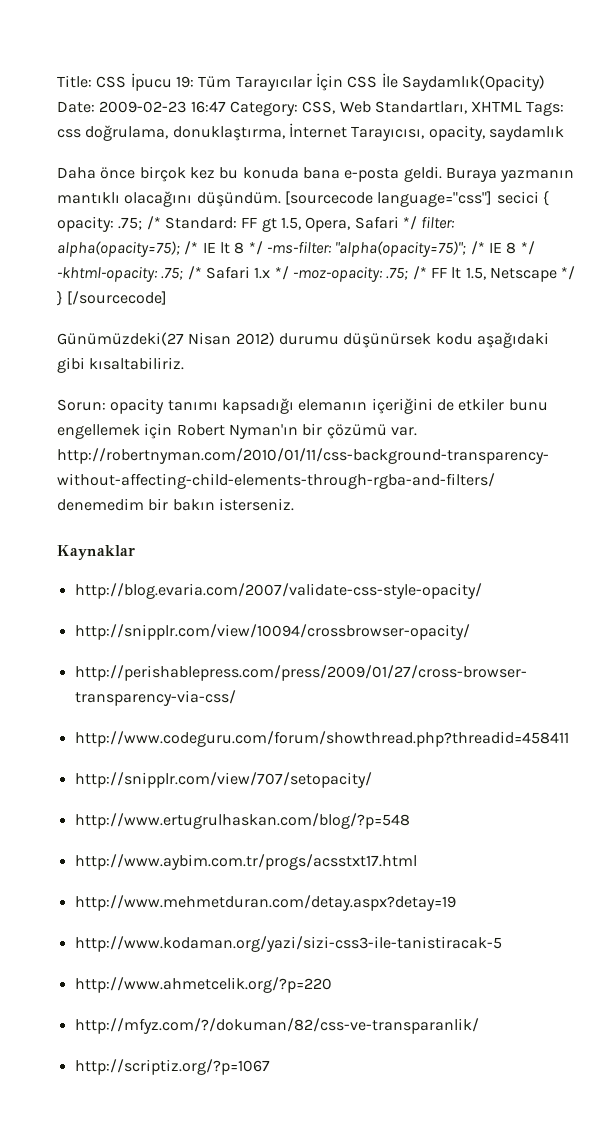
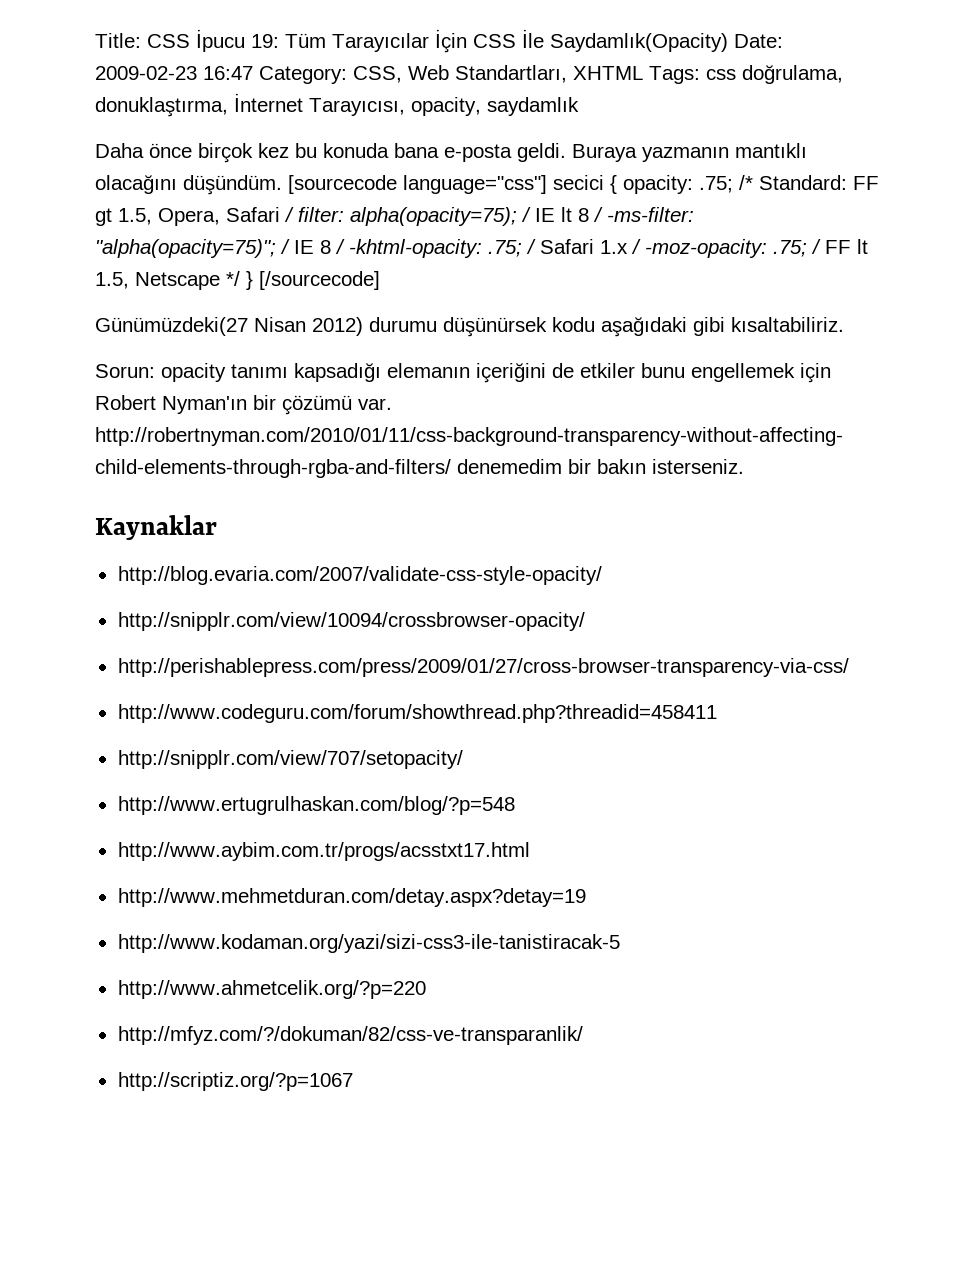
- [sourcecode language="css"] secici { opacity: .75; /* Standard: FF gt 1.5, Opera, Safari */ filter: alpha(opacity=75); /* IE lt 8 */ -ms-filter: "alpha(opacity=75)"; /* IE 8 */ -khtml-opacity: .75; /* Safari 1.x */ -moz-opacity: .75; /* FF lt 1.5, Netscape */ } [/sourcecode]
+ [sourcecode language="css"] secici { opacity: .75; /* Standard: FF gt 1.5, Opera, Safari / filter: alpha(opacity=75); / IE lt 8 / -ms-filter: "alpha(opacity=75)"; / IE 8 / -khtml-opacity: .75; / Safari 1.x / -moz-opacity: .75; / FF lt 1.5, Netscape */ } [/sourcecode]

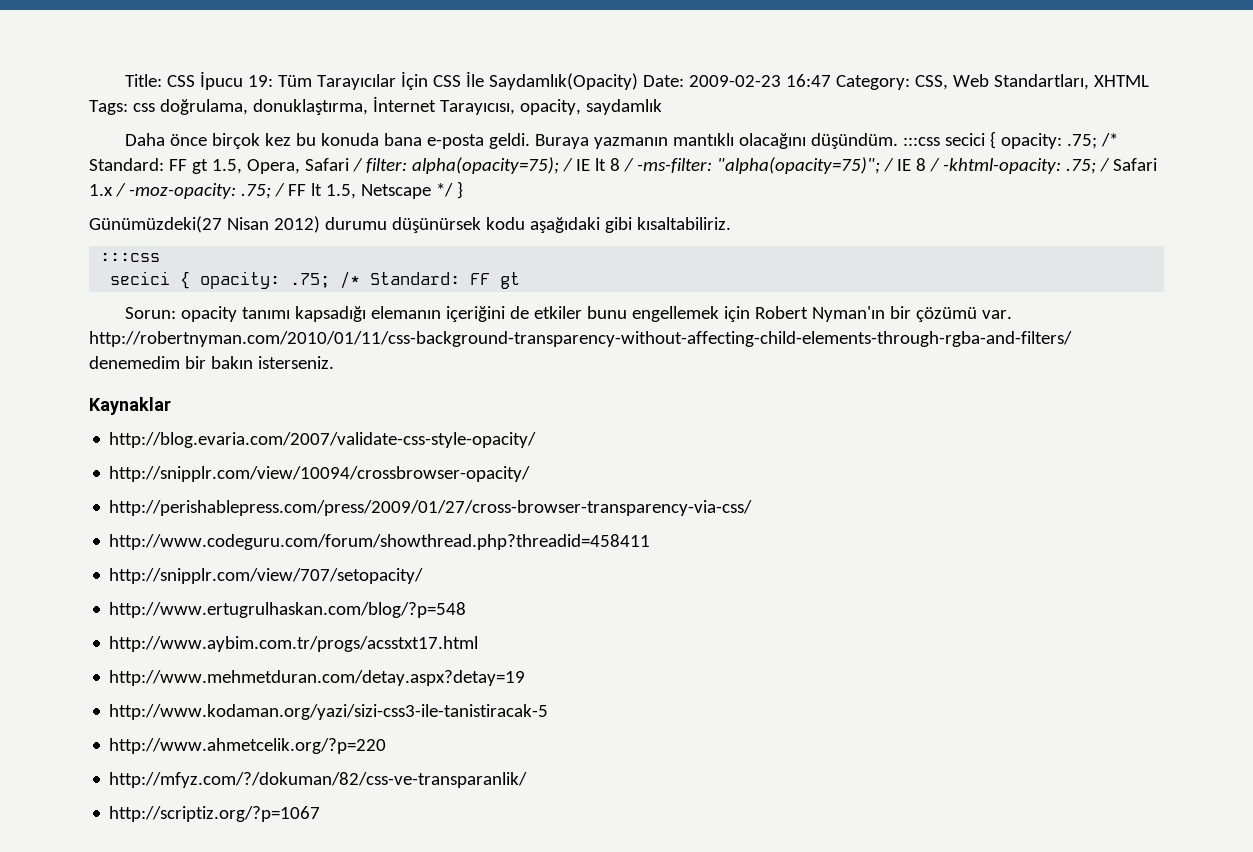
- Buraya yazmanın mantıklı olacağını düşündüm. [sourcecode language="css"] secici { opacity: .75; /* Standard: FF gt 1.5, Opera, Safari / filter: alpha(opacity=75); / IE lt 8 / -ms-filter: "alpha(opacity=75)"; / IE 8 / -khtml-opacity: .75; / Safari 1.x / -moz-opacity: .75; / FF lt 1.5, Netscape */ } [/sourcecode]
+ Buraya yazmanın mantıklı olacağını düşündüm. :::css secici { opacity: .75; /* Standard: FF gt 1.5, Opera, Safari / filter: alpha(opacity=75); / IE lt 8 / -ms-filter: "alpha(opacity=75)"; / IE 8 / -khtml-opacity: .75; / Safari 1.x / -moz-opacity: .75; / FF lt 1.5, Netscape */ }
  Günümüzdeki(27 Nisan 2012) durumu düşünürsek kodu aşağıdaki gibi kısaltabiliriz.
+ :::css
+ secici { opacity: .75; /* Standard: FF gt

